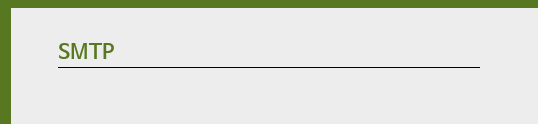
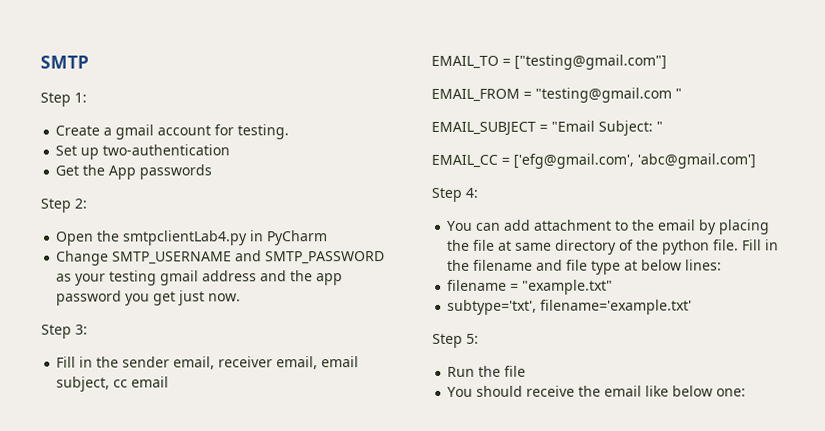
+ Step 1:
+ Create a gmail account for testing.
+ Set up two-authentication
+ Get the App passwords
+ Step 2:
+ Open the smtpclientLab4.py in PyCharm
+ Change SMTP_USERNAME and SMTP_PASSWORD as your testing gmail address and the app password you get just now.
+ Step 3:
+ Fill in the sender email, receiver email, email subject, cc email
+ EMAIL_TO = ["testing@gmail.com"]
+ EMAIL_FROM = "testing@gmail.com "
+ EMAIL_SUBJECT = "Email Subject: "
+ EMAIL_CC = ['efg@gmail.com', 'abc@gmail.com']
+ Step 4:
+ You can add attachment to the email by placing the file at same directory of the python file. Fill in the filename and file type at below lines:
+ filename = "example.txt"
+ subtype='txt', filename='example.txt'
+ Step 5:
+ Run the file
+ You should receive the email like below one:

